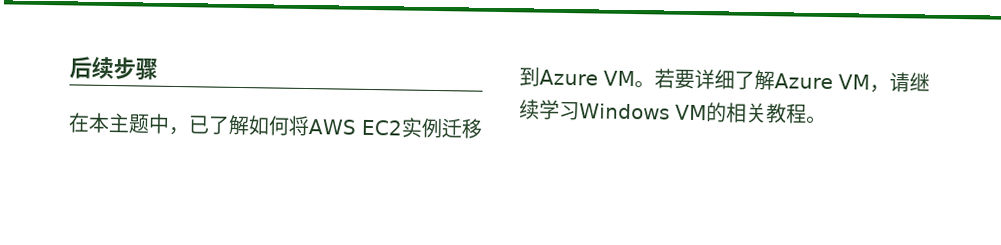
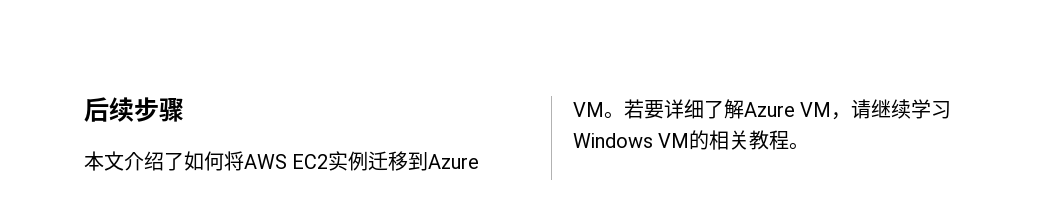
- 在本主题中，已了解如何将AWS EC2实例迁移到Azure VM。
+ 本文介绍了如何将AWS EC2实例迁移到Azure VM。

